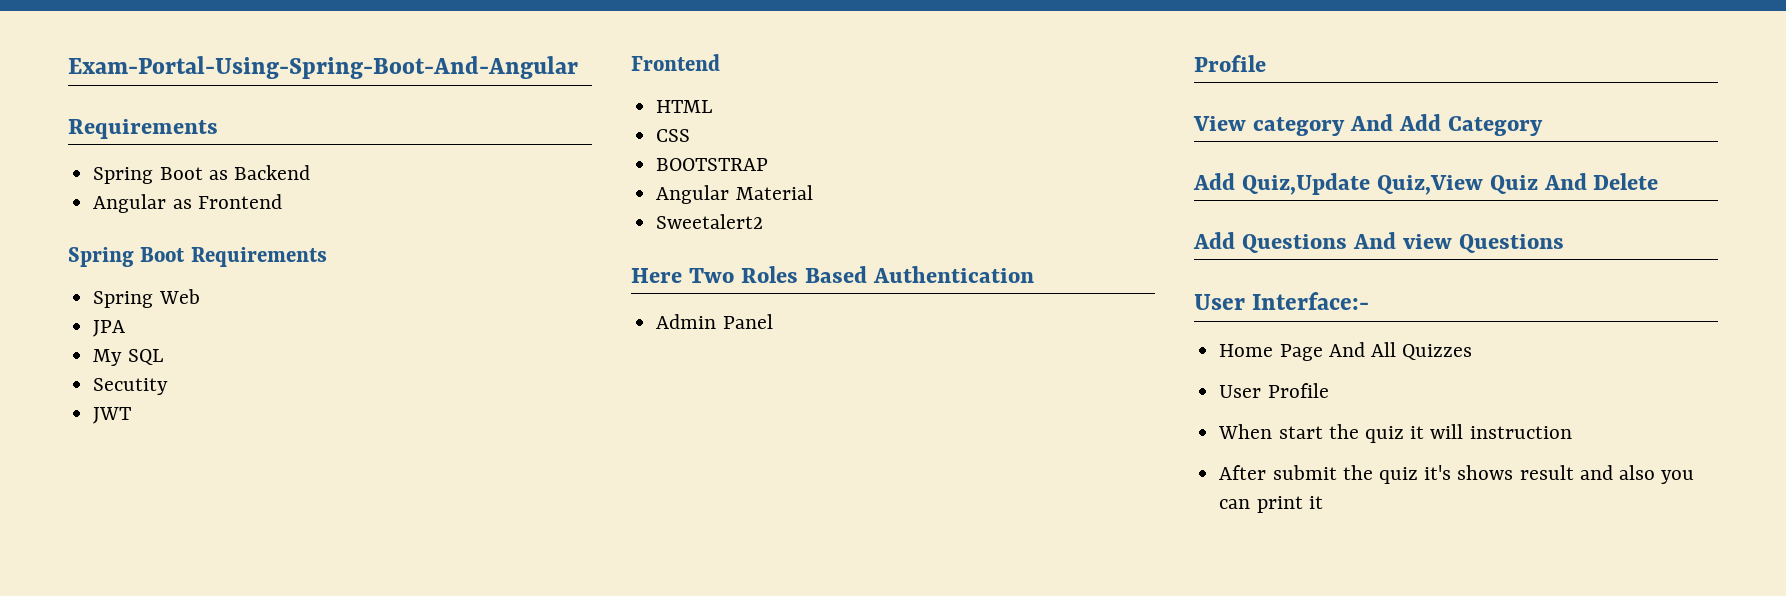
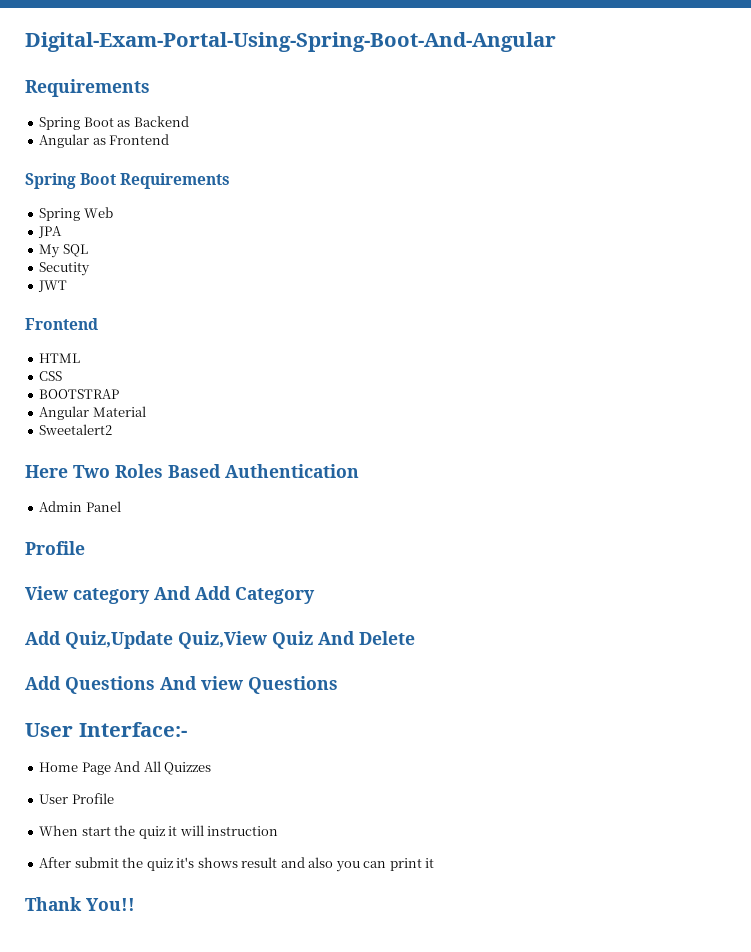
- Exam-Portal-Using-Spring-Boot-And-Angular
+ Digital-Exam-Portal-Using-Spring-Boot-And-Angular
+ Thank You!!

